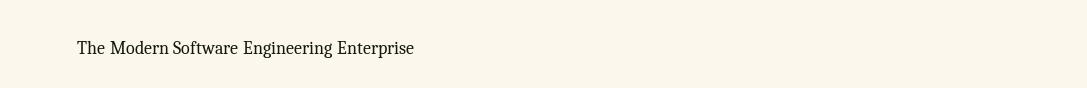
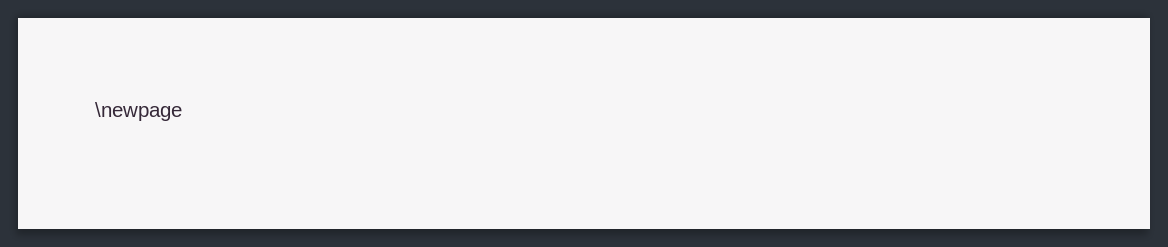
- The Modern Software Engineering Enterprise
+ \newpage

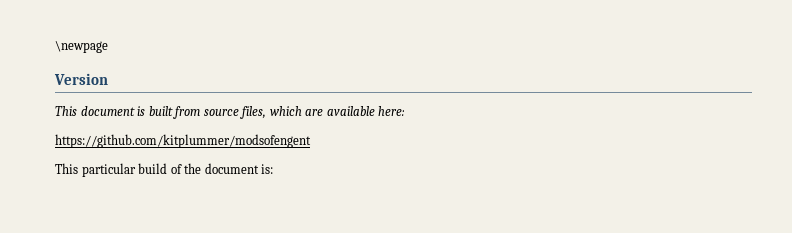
+ Version
+ This document is built from source files, which are available here:
+ https://github.com/kitplummer/modsofengent
+ This particular build of the document is:

